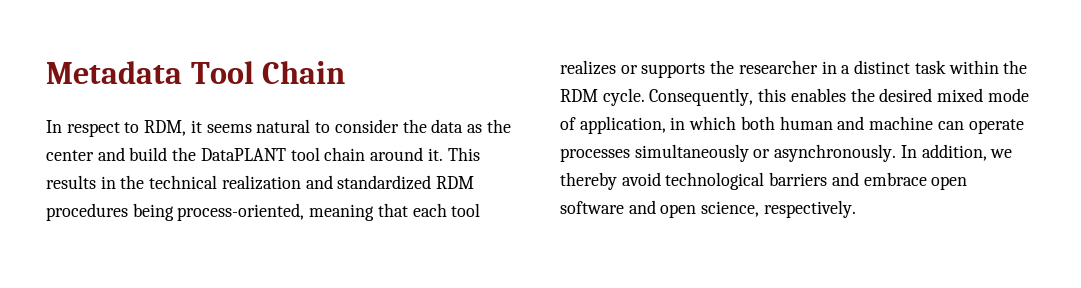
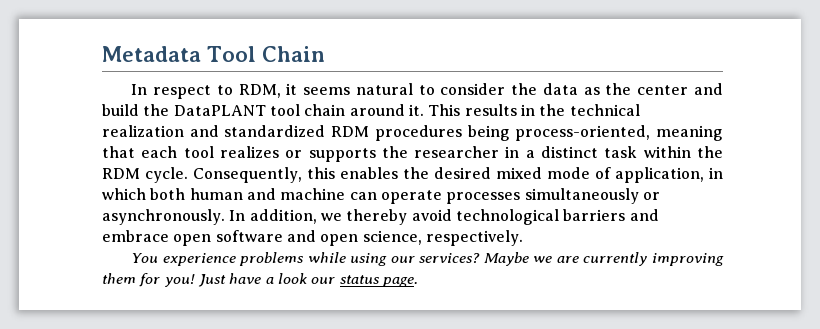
+ You experience problems while using our services? Maybe we are currently improving them for you! Just have a look our status page.

